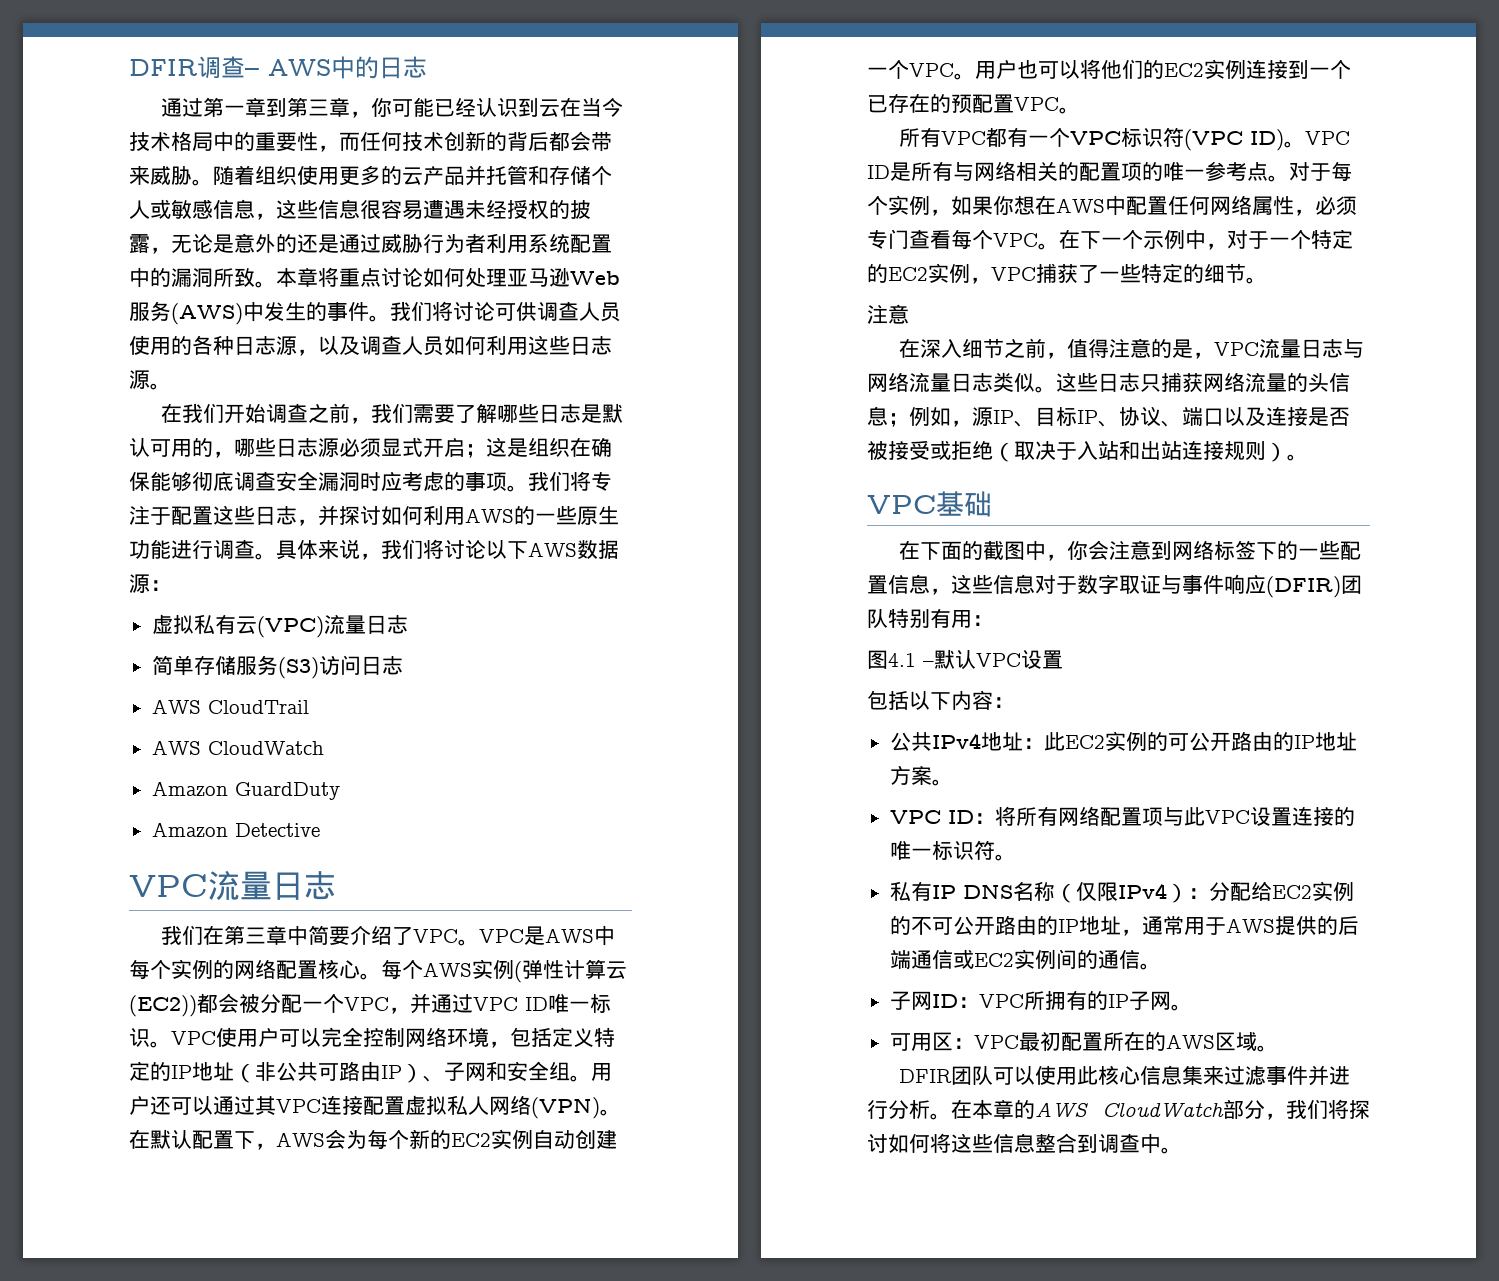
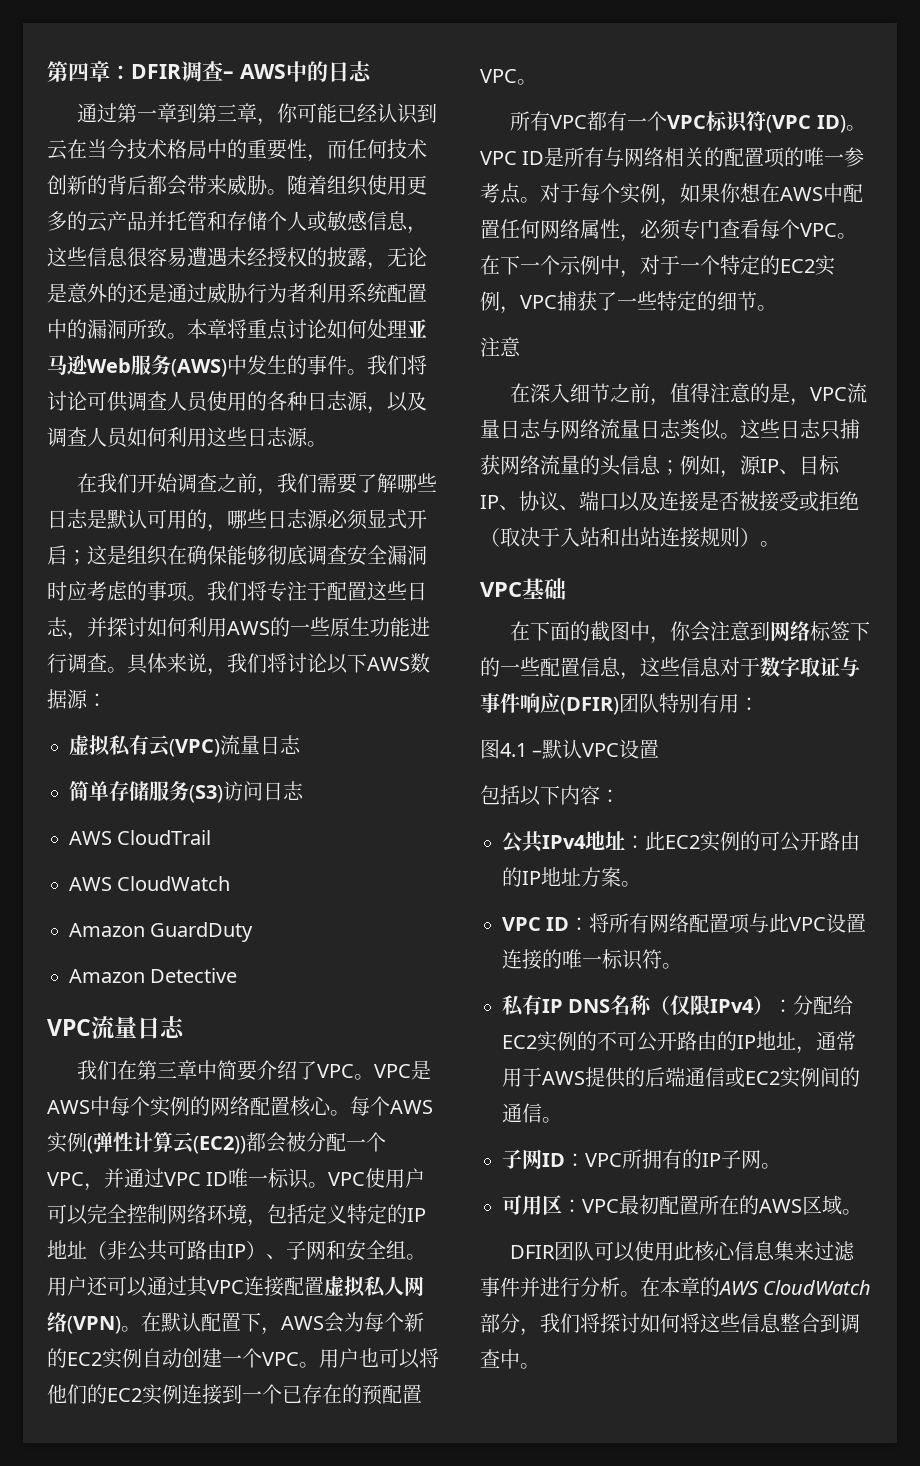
- DFIR调查– AWS中的日志
+ 第四章：DFIR调查– AWS中的日志

